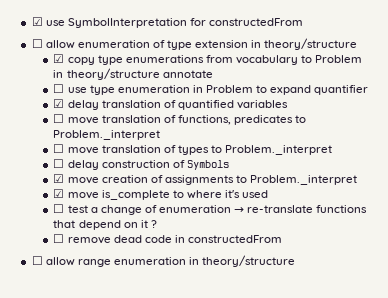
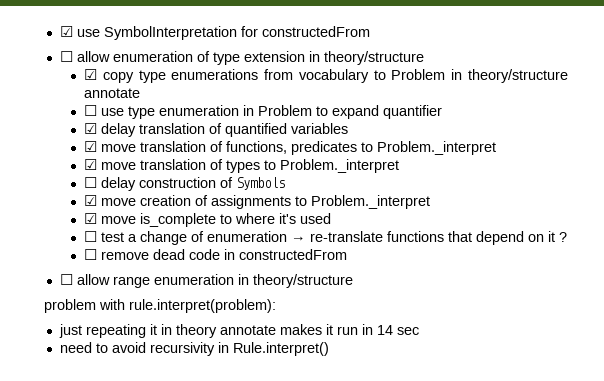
- ☐ move translation of functions, predicates to Problem._interpret
+ ☑ move translation of functions, predicates to Problem._interpret
- ☐ move translation of types to Problem._interpret
+ ☑ move translation of types to Problem._interpret
+ problem with rule.interpret(problem):
+ just repeating it in theory annotate makes it run in 14 sec
+ need to avoid recursivity in Rule.interpret()

